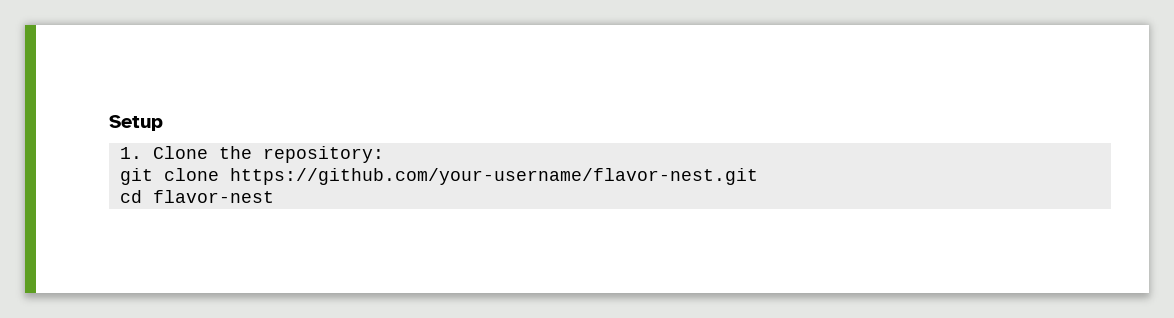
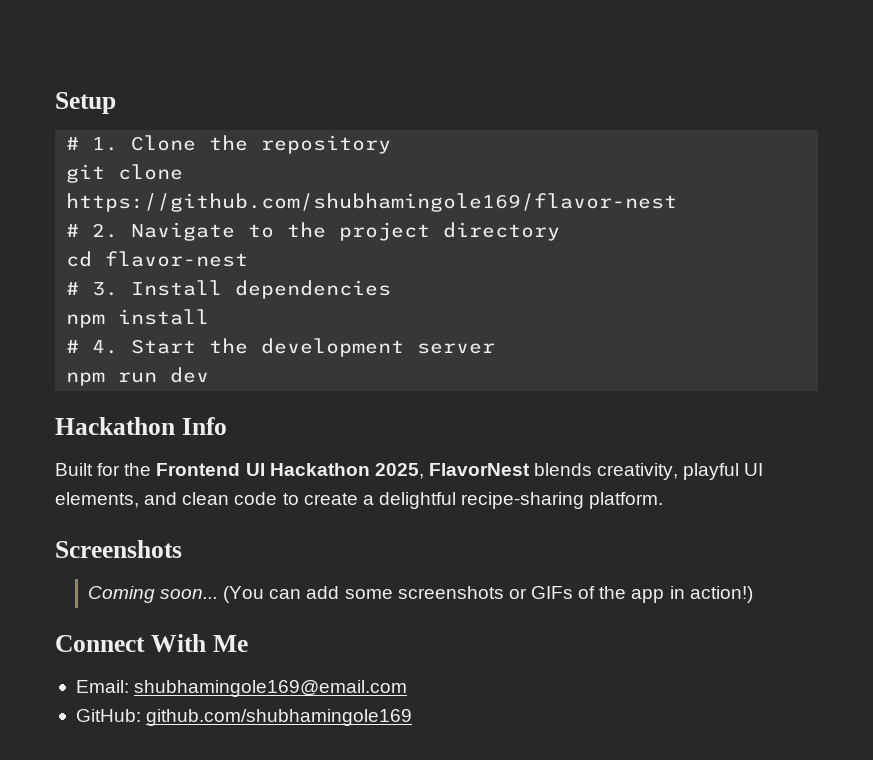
- 1. Clone the repository:
+ # 1. Clone the repository
- git clone https://github.com/your-username/flavor-nest.git
+ git clone https://github.com/shubhamingole169/flavor-nest
+ # 2. Navigate to the project directory
  cd flavor-nest
+ # 3. Install dependencies
+ npm install
+ # 4. Start the development server
+ npm run dev
+ Hackathon Info
+ Built for the Frontend UI Hackathon 2025, FlavorNest blends creativity, playful UI elements, and clean code to create a delightful recipe-sharing platform.
+ Screenshots
+ Coming soon... (You can add some screenshots or GIFs of the app in action!)
+ Connect With Me
+ Email: shubhamingole169@email.com
+ GitHub: github.com/shubhamingole169

